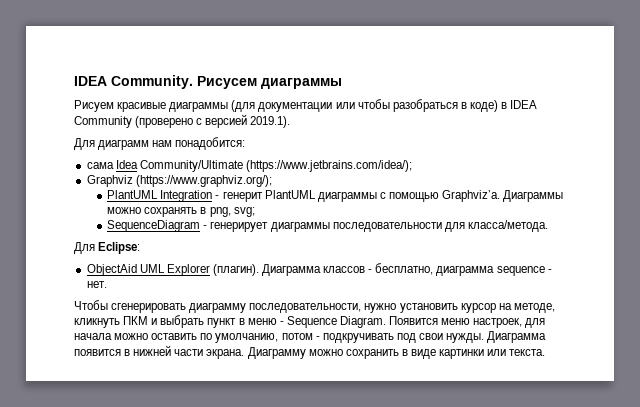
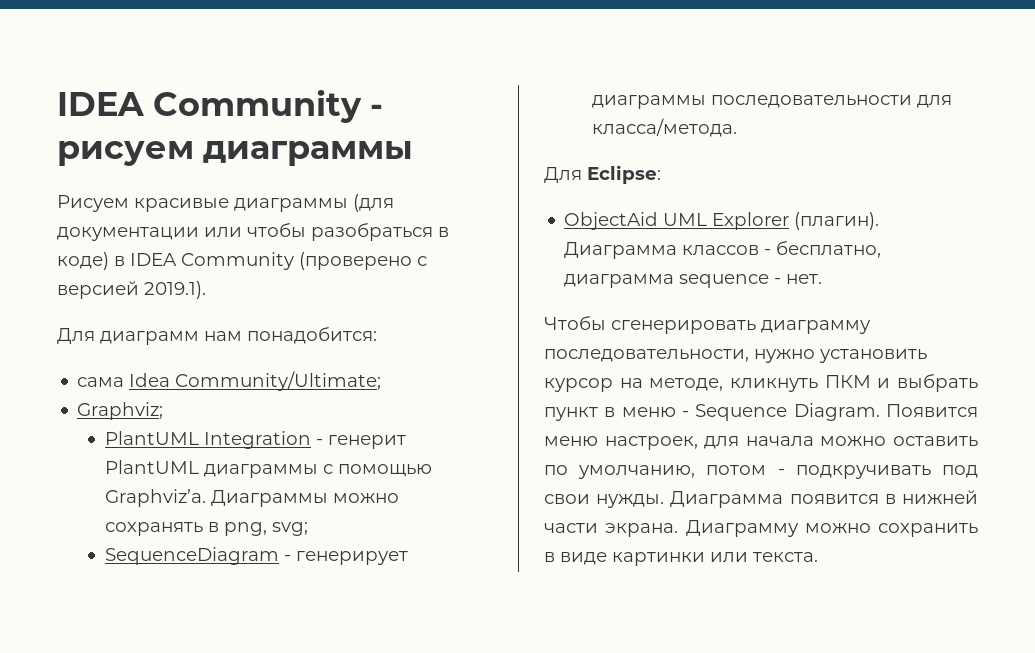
- IDEA Community. Рисусем диаграммы
+ IDEA Community - рисуем диаграммы
- сама Idea Community/Ultimate (https://www.jetbrains.com/idea/);
- Graphviz (https://www.graphviz.org/);
+ сама Idea Community/Ultimate;
+ Graphviz;

